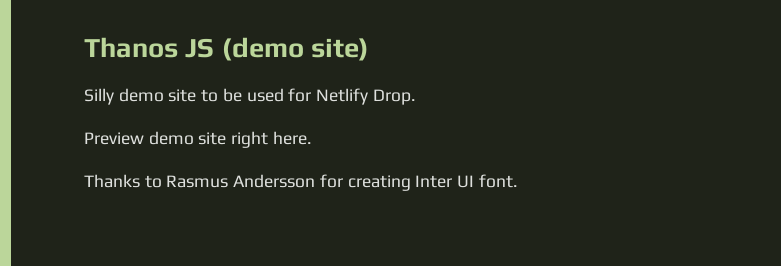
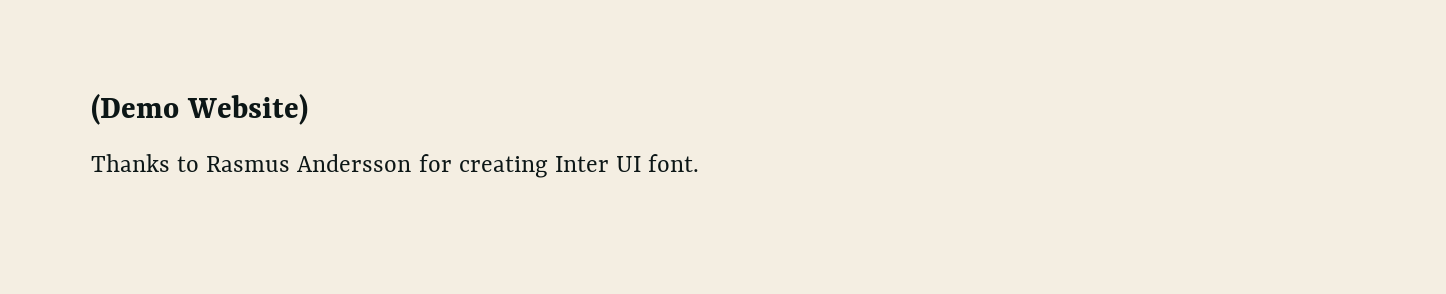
- Thanos JS (demo site)
- Silly demo site to be used for Netlify Drop.
- Preview demo site right here.
+ (Demo Website)

